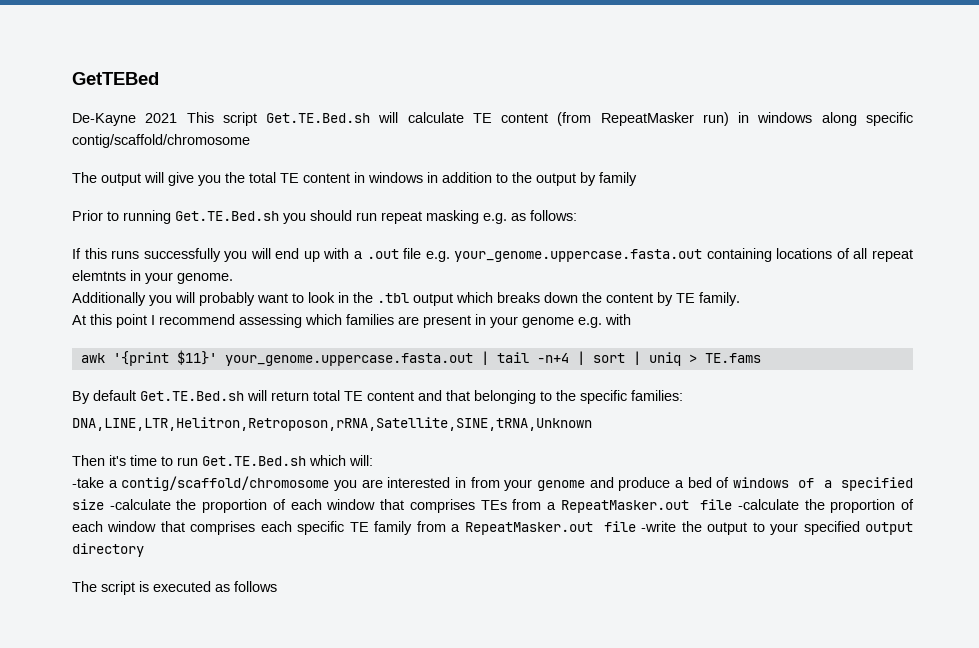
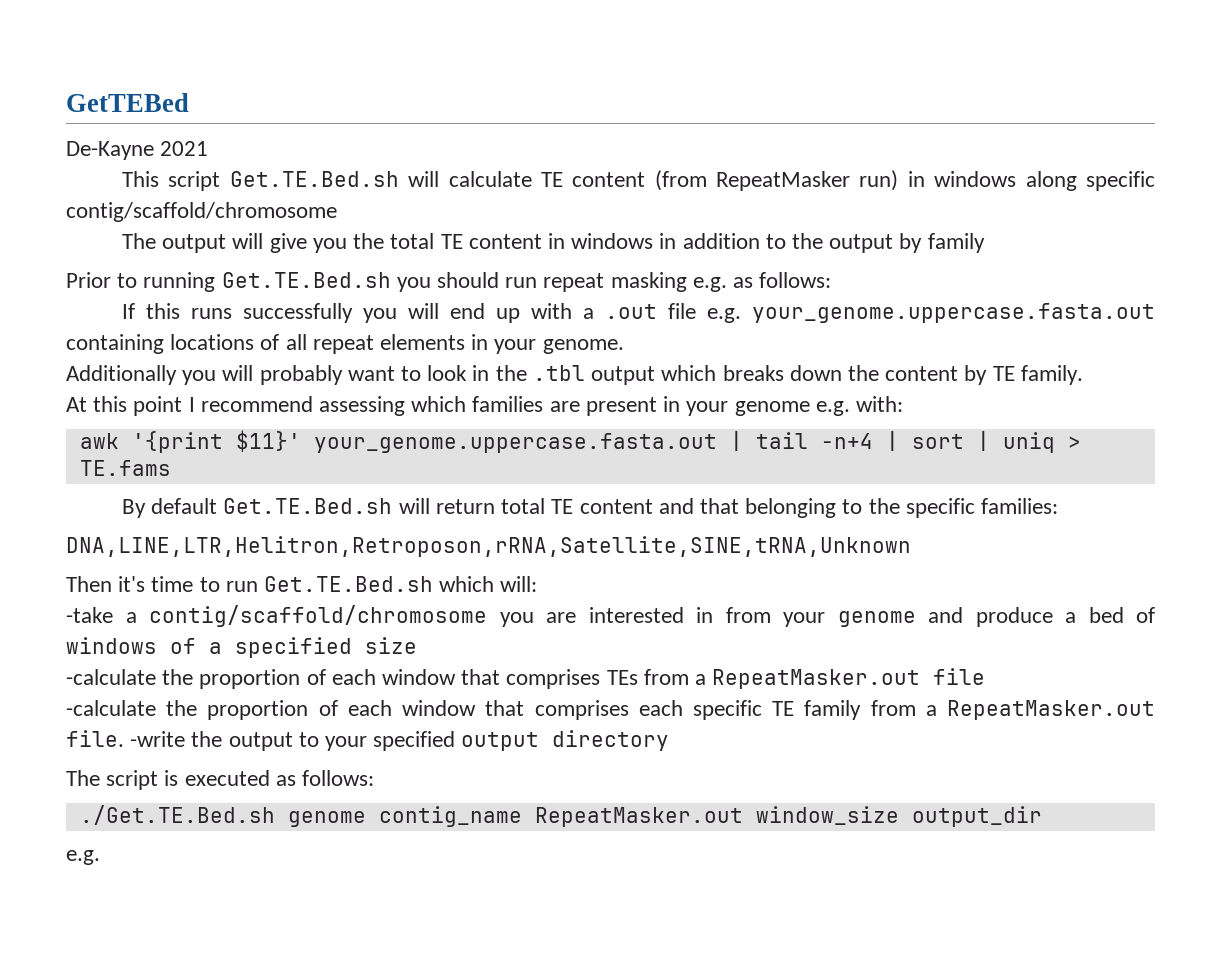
- De-Kayne 2021 This script Get.TE.Bed.sh will calculate TE content (from RepeatMasker run) in windows along specific contig/scaffold/chromosome
+ De-Kayne 2021
+ This script Get.TE.Bed.sh will calculate TE content (from RepeatMasker run) in windows along specific contig/scaffold/chromosome
- If this runs successfully you will end up with a .out file e.g. your_genome.uppercase.fasta.out containing locations of all repeat elemtnts in your genome.
+ If this runs successfully you will end up with a .out file e.g. your_genome.uppercase.fasta.out containing locations of all repeat elements in your genome.
- At this point I recommend assessing which families are present in your genome e.g. with
+ At this point I recommend assessing which families are present in your genome e.g. with:
- -take a contig/scaffold/chromosome you are interested in from your genome and produce a bed of windows of a specified size -calculate the proportion of each window that comprises TEs from a RepeatMasker.out file -calculate the proportion of each window that comprises each specific TE family from a RepeatMasker.out file -write the output to your specified output directory
+ -take a contig/scaffold/chromosome you are interested in from your genome and produce a bed of windows of a specified size
+ -calculate the proportion of each window that comprises TEs from a RepeatMasker.out file
+ -calculate the proportion of each window that comprises each specific TE family from a RepeatMasker.out file. -write the output to your specified output directory
- The script is executed as follows
+ The script is executed as follows:
+ ./Get.TE.Bed.sh genome contig_name RepeatMasker.out window_size output_dir
+ e.g.

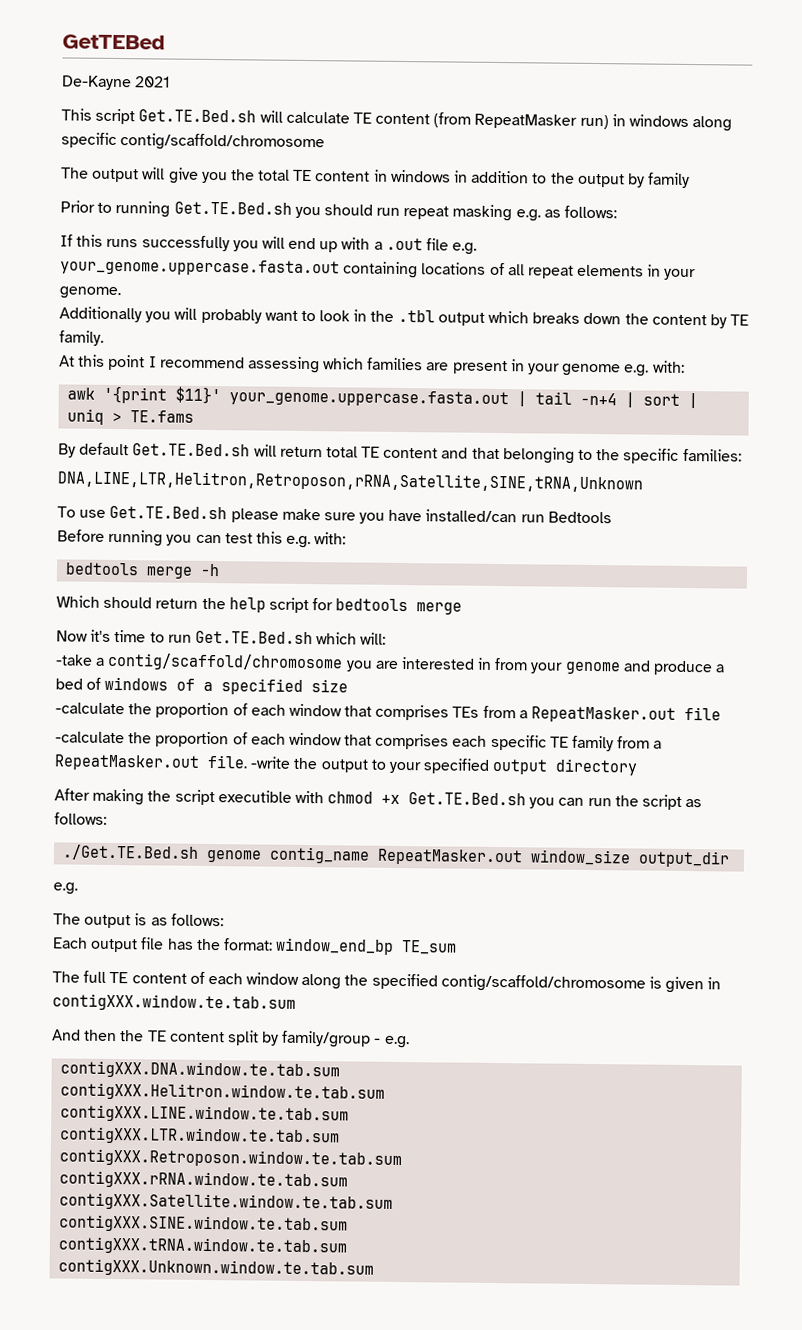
- Then it's time to run Get.TE.Bed.sh which will:
+ To use Get.TE.Bed.sh please make sure you have installed/can run Bedtools
+ Before running you can test this e.g. with:
+ bedtools merge -h
+ Which should return the help script for bedtools merge
+ Now it's time to run Get.TE.Bed.sh which will:
- The script is executed as follows:
+ After making the script executible with chmod +x Get.TE.Bed.sh you can run the script as follows:
+ The output is as follows:
+ Each output file has the format: window_end_bp TE_sum
+ The full TE content of each window along the specified contig/scaffold/chromosome is given in contigXXX.window.te.tab.sum
+ And then the TE content split by family/group - e.g.
+ contigXXX.DNA.window.te.tab.sum
+ contigXXX.Helitron.window.te.tab.sum
+ contigXXX.LINE.window.te.tab.sum
+ contigXXX.LTR.window.te.tab.sum
+ contigXXX.Retroposon.window.te.tab.sum
+ contigXXX.rRNA.window.te.tab.sum
+ contigXXX.Satellite.window.te.tab.sum
+ contigXXX.SINE.window.te.tab.sum
+ contigXXX.tRNA.window.te.tab.sum
+ contigXXX.Unknown.window.te.tab.sum

